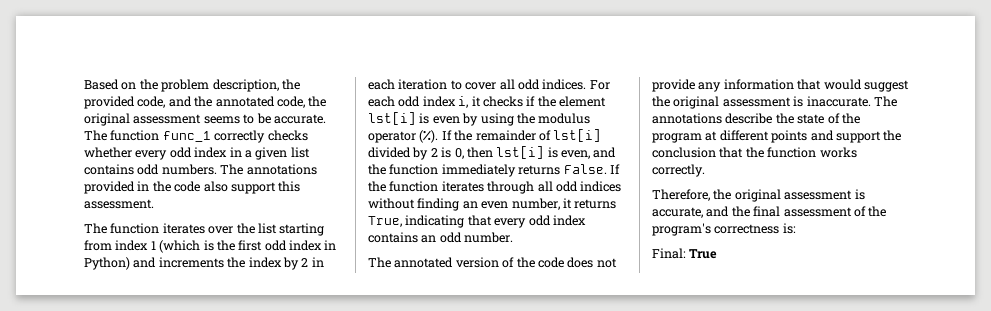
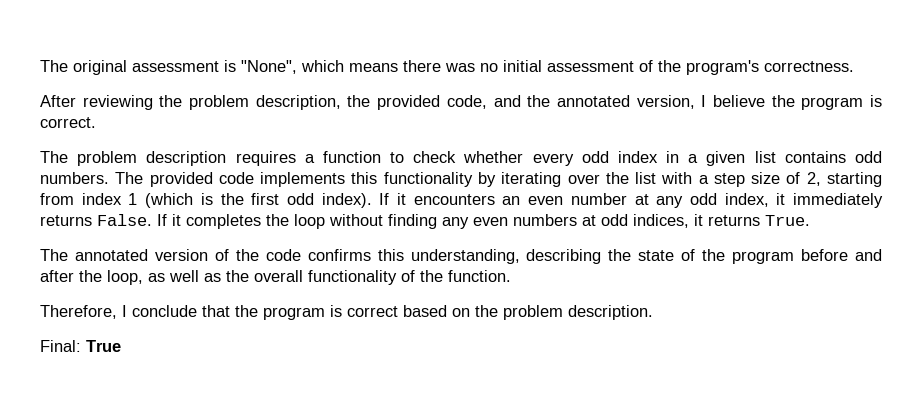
- Based on the problem description, the provided code, and the annotated code, the original assessment seems to be accurate. The function func_1 correctly checks whether every odd index in a given list contains odd numbers.
+ The original assessment is "None", which means there was no initial assessment of the program's correctness.
+ After reviewing the problem description, the provided code, and the annotated version, I believe the program is correct.
+ The problem description requires a function to check whether every odd index in a given list contains odd numbers.
- The annotations provided in the code also support this assessment.
- The function iterates over the list starting from index 1 (which is the first odd index in Python) and increments the index by 2 in each iteration to cover all odd indices. For each odd index i, it checks if the element lst[i] is even by using the modulus operator (%). If the remainder of lst[i] divided by 2 is 0, then lst[i] is even, and the function immediately returns False. If the function iterates through all odd indices without finding an even number, it returns True, indicating that every odd index contains an odd number.
+ The provided code implements this functionality by iterating over the list with a step size of 2, starting from index 1 (which is the first odd index). If it encounters an even number at any odd index, it immediately returns False. If it completes the loop without finding any even numbers at odd indices, it returns True.
- The annotated version of the code does not provide any information that would suggest the original assessment is inaccurate. The annotations describe the state of the program at different points and support the conclusion that the function works correctly.
- Therefore, the original assessment is accurate, and the final assessment of the program's correctness is:
+ The annotated version of the code confirms this understanding, describing the state of the program before and after the loop, as well as the overall functionality of the function.
+ Therefore, I conclude that the program is correct based on the problem description.

